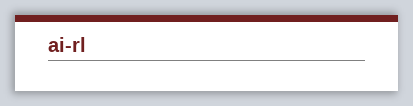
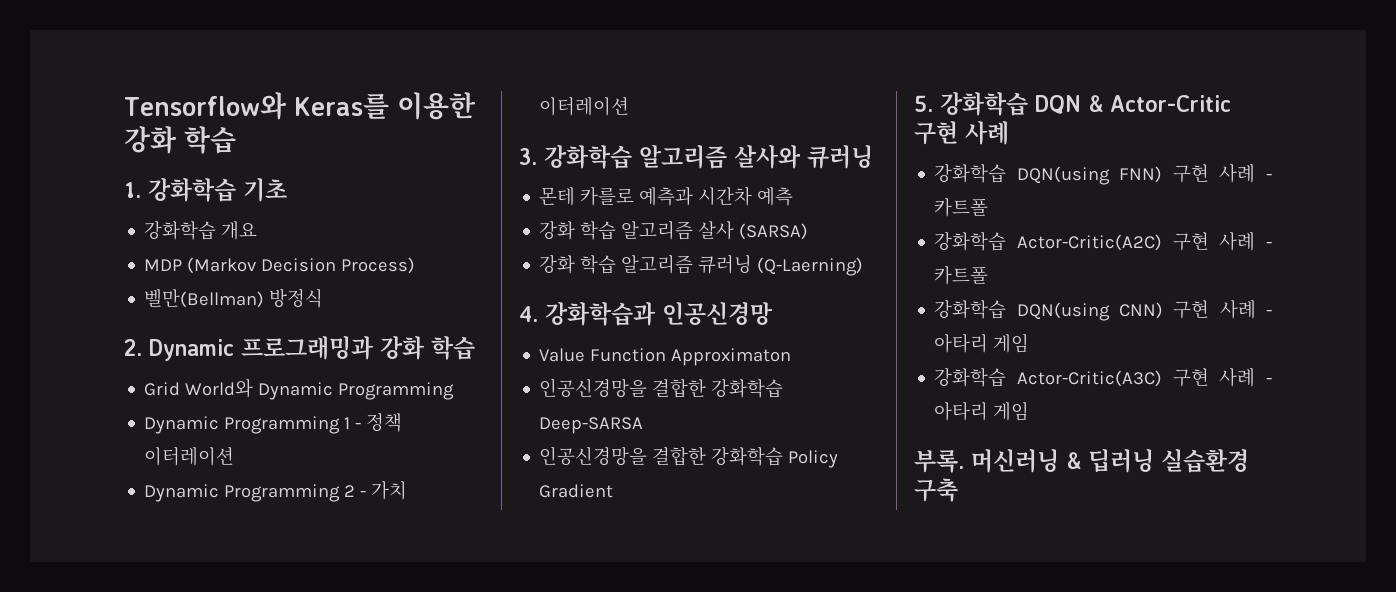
- ai-rl
+ Tensorflow와 Keras를 이용한 강화 학습
+ 1. 강화학습 기초
+ 강화학습 개요
+ MDP (Markov Decision Process)
+ 벨만(Bellman) 방정식
+ 2. Dynamic 프로그래밍과 강화 학습
+ Grid World와 Dynamic Programming
+ Dynamic Programming 1 - 정책 이터레이션
+ Dynamic Programming 2 - 가치 이터레이션
+ 3. 강화학습 알고리즘 살사와 큐러닝
+ 몬테 카를로 예측과 시간차 예측
+ 강화 학습 알고리즘 살사 (SARSA)
+ 강화 학습 알고리즘 큐러닝 (Q-Laerning)
+ 4. 강화학습과 인공신경망
+ Value Function Approximaton
+ 인공신경망을 결합한 강화학습 Deep-SARSA
+ 인공신경망을 결합한 강화학습 Policy Gradient
+ 5. 강화학습 DQN & Actor-Critic 구현 사례
+ 강화학습 DQN(using FNN) 구현 사례 - 카트폴
+ 강화학습 Actor-Critic(A2C) 구현 사례 - 카트폴
+ 강화학습 DQN(using CNN) 구현 사례 - 아타리 게임
+ 강화학습 Actor-Critic(A3C) 구현 사례 - 아타리 게임
+ 부록. 머신러닝 & 딥러닝 실습환경 구축

